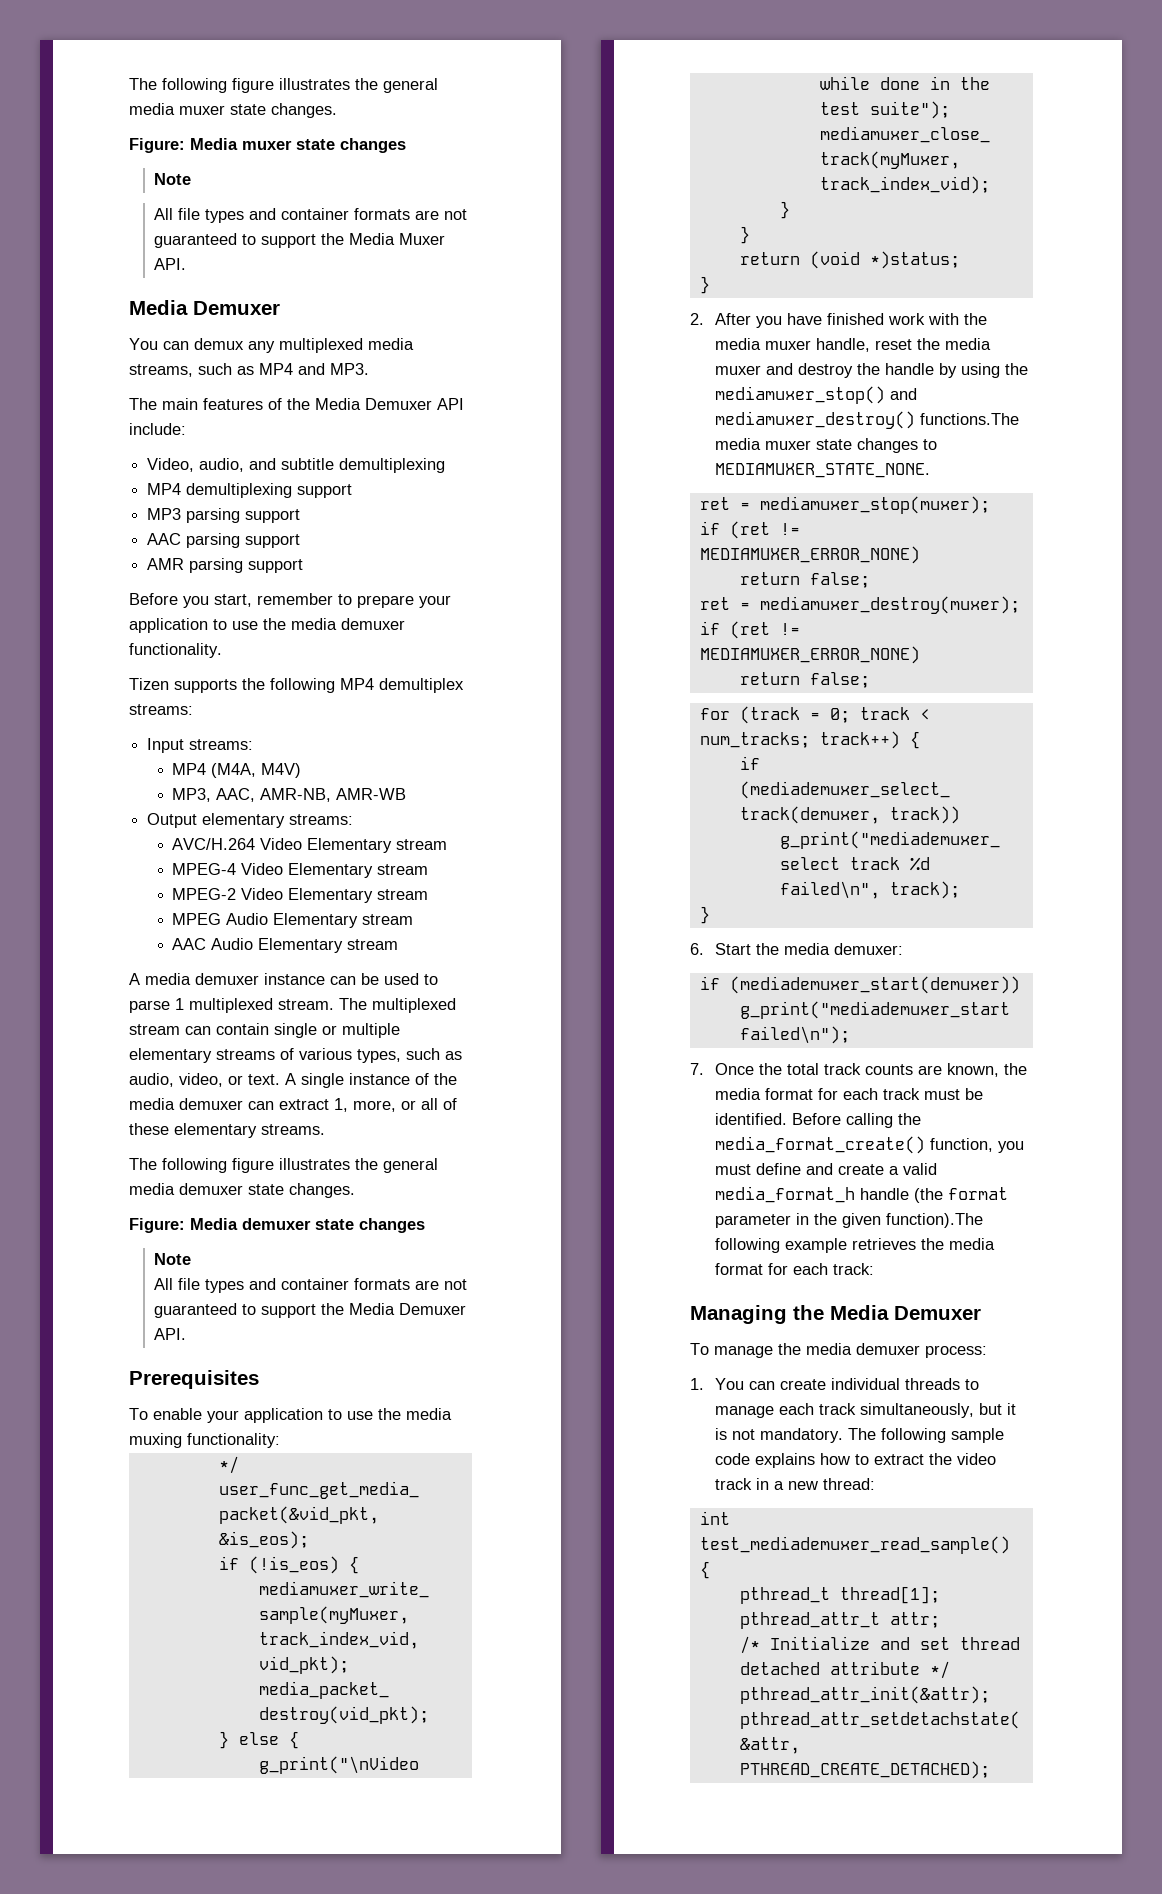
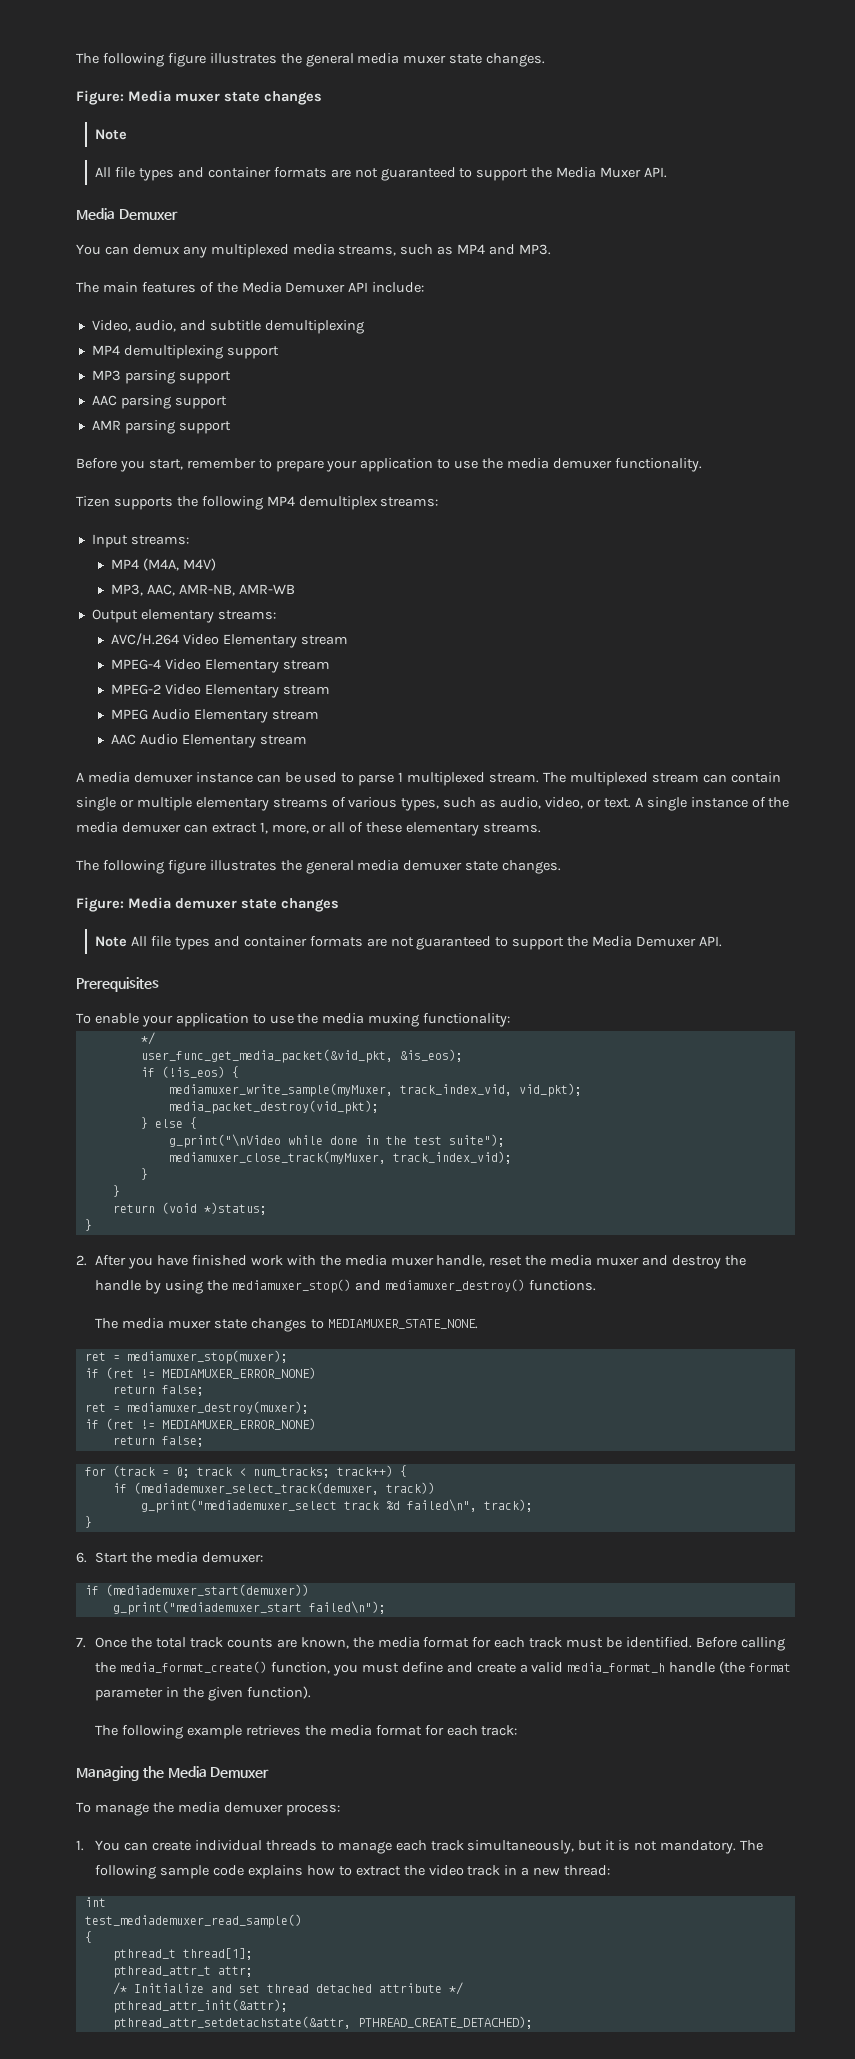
  Figure: Media demuxer state changes
- Note
- All file types and container formats are not guaranteed to support the Media Demuxer API.
+ Note All file types and container formats are not guaranteed to support the Media Demuxer API.
- 2. After you have finished work with the media muxer handle, reset the media muxer and destroy the handle by using the mediamuxer_stop() and mediamuxer_destroy() functions.The media muxer state changes to MEDIAMUXER_STATE_NONE.
+ 2. After you have finished work with the media muxer handle, reset the media muxer and destroy the handle by using the mediamuxer_stop() and mediamuxer_destroy() functions.
+ The media muxer state changes to MEDIAMUXER_STATE_NONE.
- Before calling the media_format_create() function, you must define and create a valid media_format_h handle (the format parameter in the given function).The following example retrieves the media format for each track:
+ Before calling the media_format_create() function, you must define and create a valid media_format_h handle (the format parameter in the given function).
+ The following example retrieves the media format for each track:

